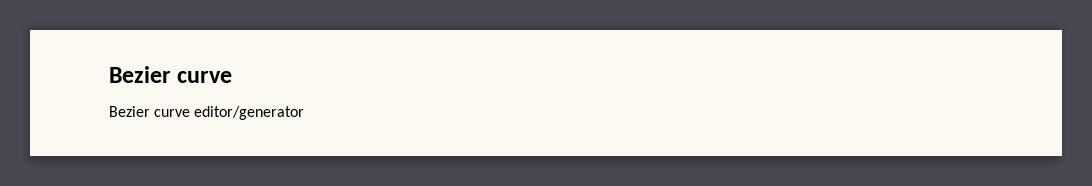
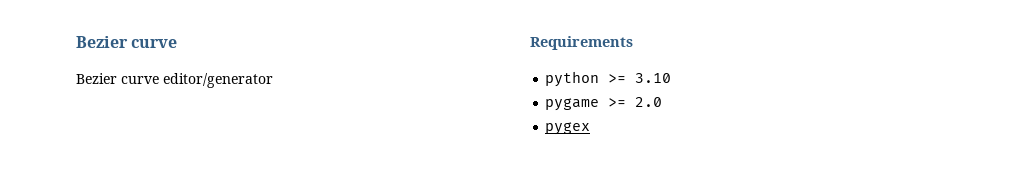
+ Requirements
+ python >= 3.10
+ pygame >= 2.0
+ pygex

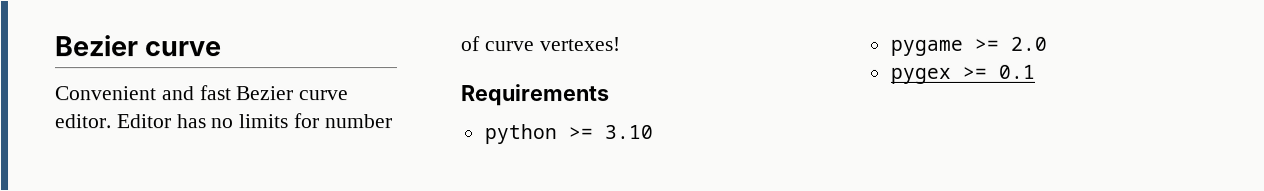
- Bezier curve editor/generator
+ Convenient and fast Bezier curve editor. Editor has no limits for number of curve vertexes!
- pygex
+ pygex >= 0.1

